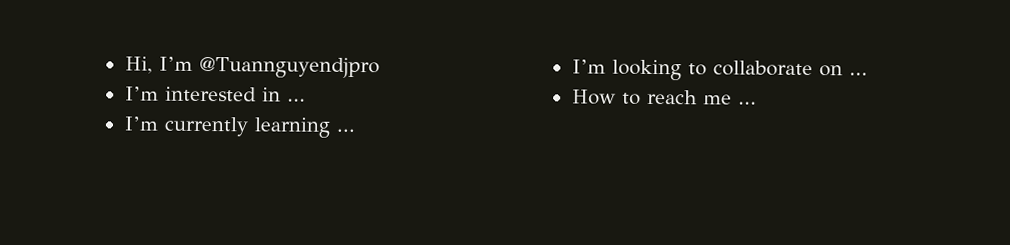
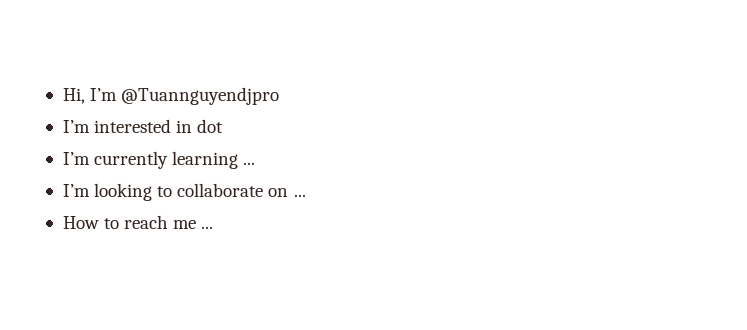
- I’m interested in ...
+ I’m interested in dot

